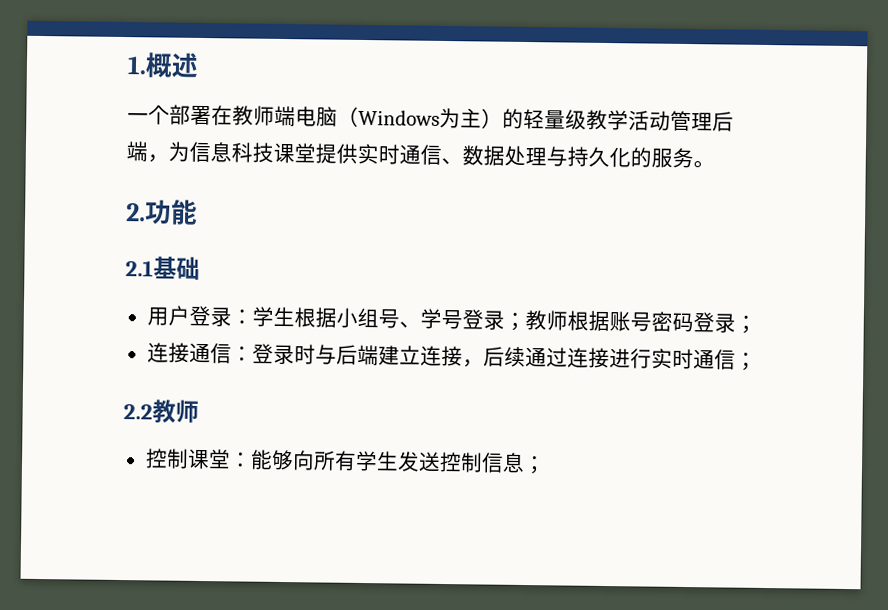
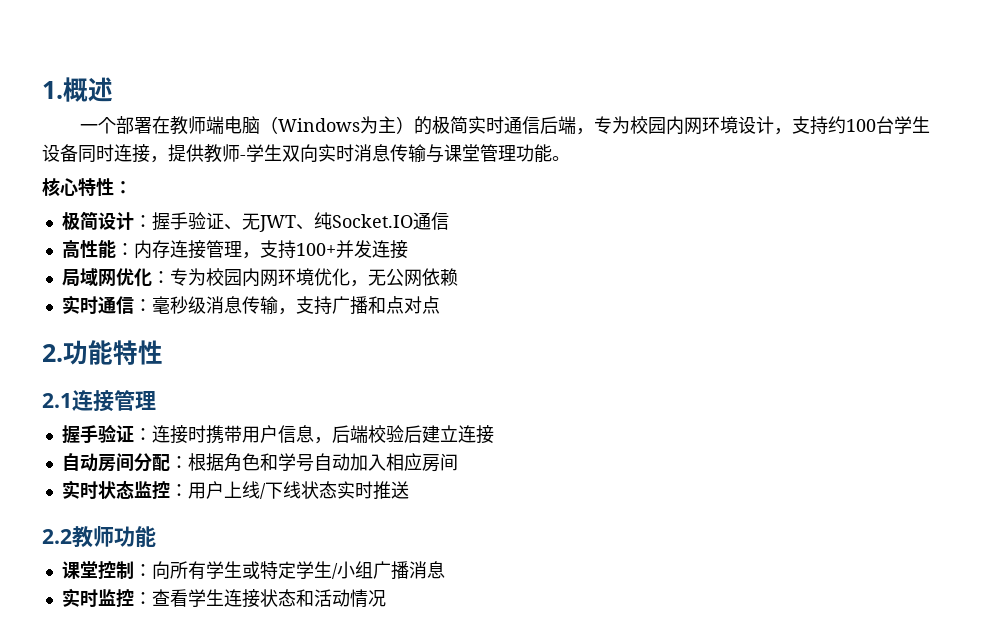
- 一个部署在教师端电脑（Windows为主）的轻量级教学活动管理后端，为信息科技课堂提供实时通信、数据处理与持久化的服务。
+ 一个部署在教师端电脑（Windows为主）的极简实时通信后端，专为校园内网环境设计，支持约100台学生设备同时连接，提供教师-学生双向实时消息传输与课堂管理功能。
+ 核心特性：
+ 极简设计：握手验证、无JWT、纯Socket.IO通信
+ 高性能：内存连接管理，支持100+并发连接
+ 局域网优化：专为校园内网环境优化，无公网依赖
+ 实时通信：毫秒级消息传输，支持广播和点对点
- 2.功能
+ 2.功能特性
- 2.1基础
- 用户登录：学生根据小组号、学号登录；教师根据账号密码登录；
- 连接通信：登录时与后端建立连接，后续通过连接进行实时通信；
- 2.2教师
- 控制课堂：能够向所有学生发送控制信息；
+ 2.1连接管理
+ 握手验证：连接时携带用户信息，后端校验后建立连接
+ 自动房间分配：根据角色和学号自动加入相应房间
+ 实时状态监控：用户上线/下线状态实时推送
+ 2.2教师功能
+ 课堂控制：向所有学生或特定学生/小组广播消息
+ 实时监控：查看学生连接状态和活动情况

